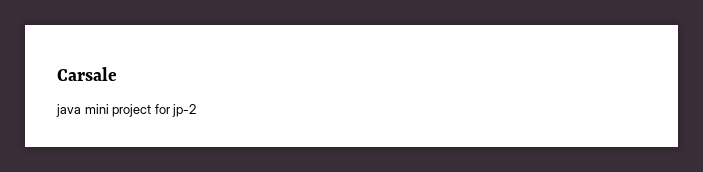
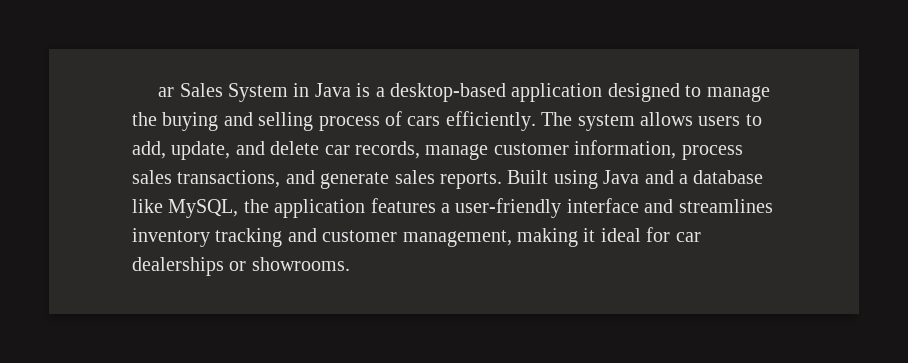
- Carsale
- java mini project for jp-2
+ ar Sales System in Java is a desktop-based application designed to manage the buying and selling process of cars efficiently. The system allows users to add, update, and delete car records, manage customer information, process sales transactions, and generate sales reports. Built using Java and a database like MySQL, the application features a user-friendly interface and streamlines inventory tracking and customer management, making it ideal for car dealerships or showrooms.

